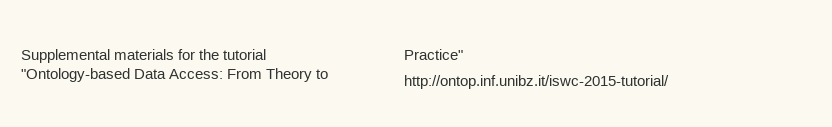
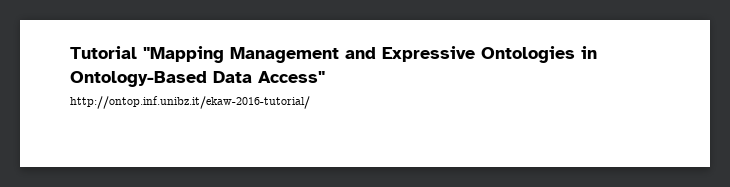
- Supplemental materials for the tutorial "Ontology-based Data Access: From Theory to Practice"
- http://ontop.inf.unibz.it/iswc-2015-tutorial/
+ Tutorial "Mapping Management and Expressive Ontologies in Ontology-Based Data Access"
+ http://ontop.inf.unibz.it/ekaw-2016-tutorial/

